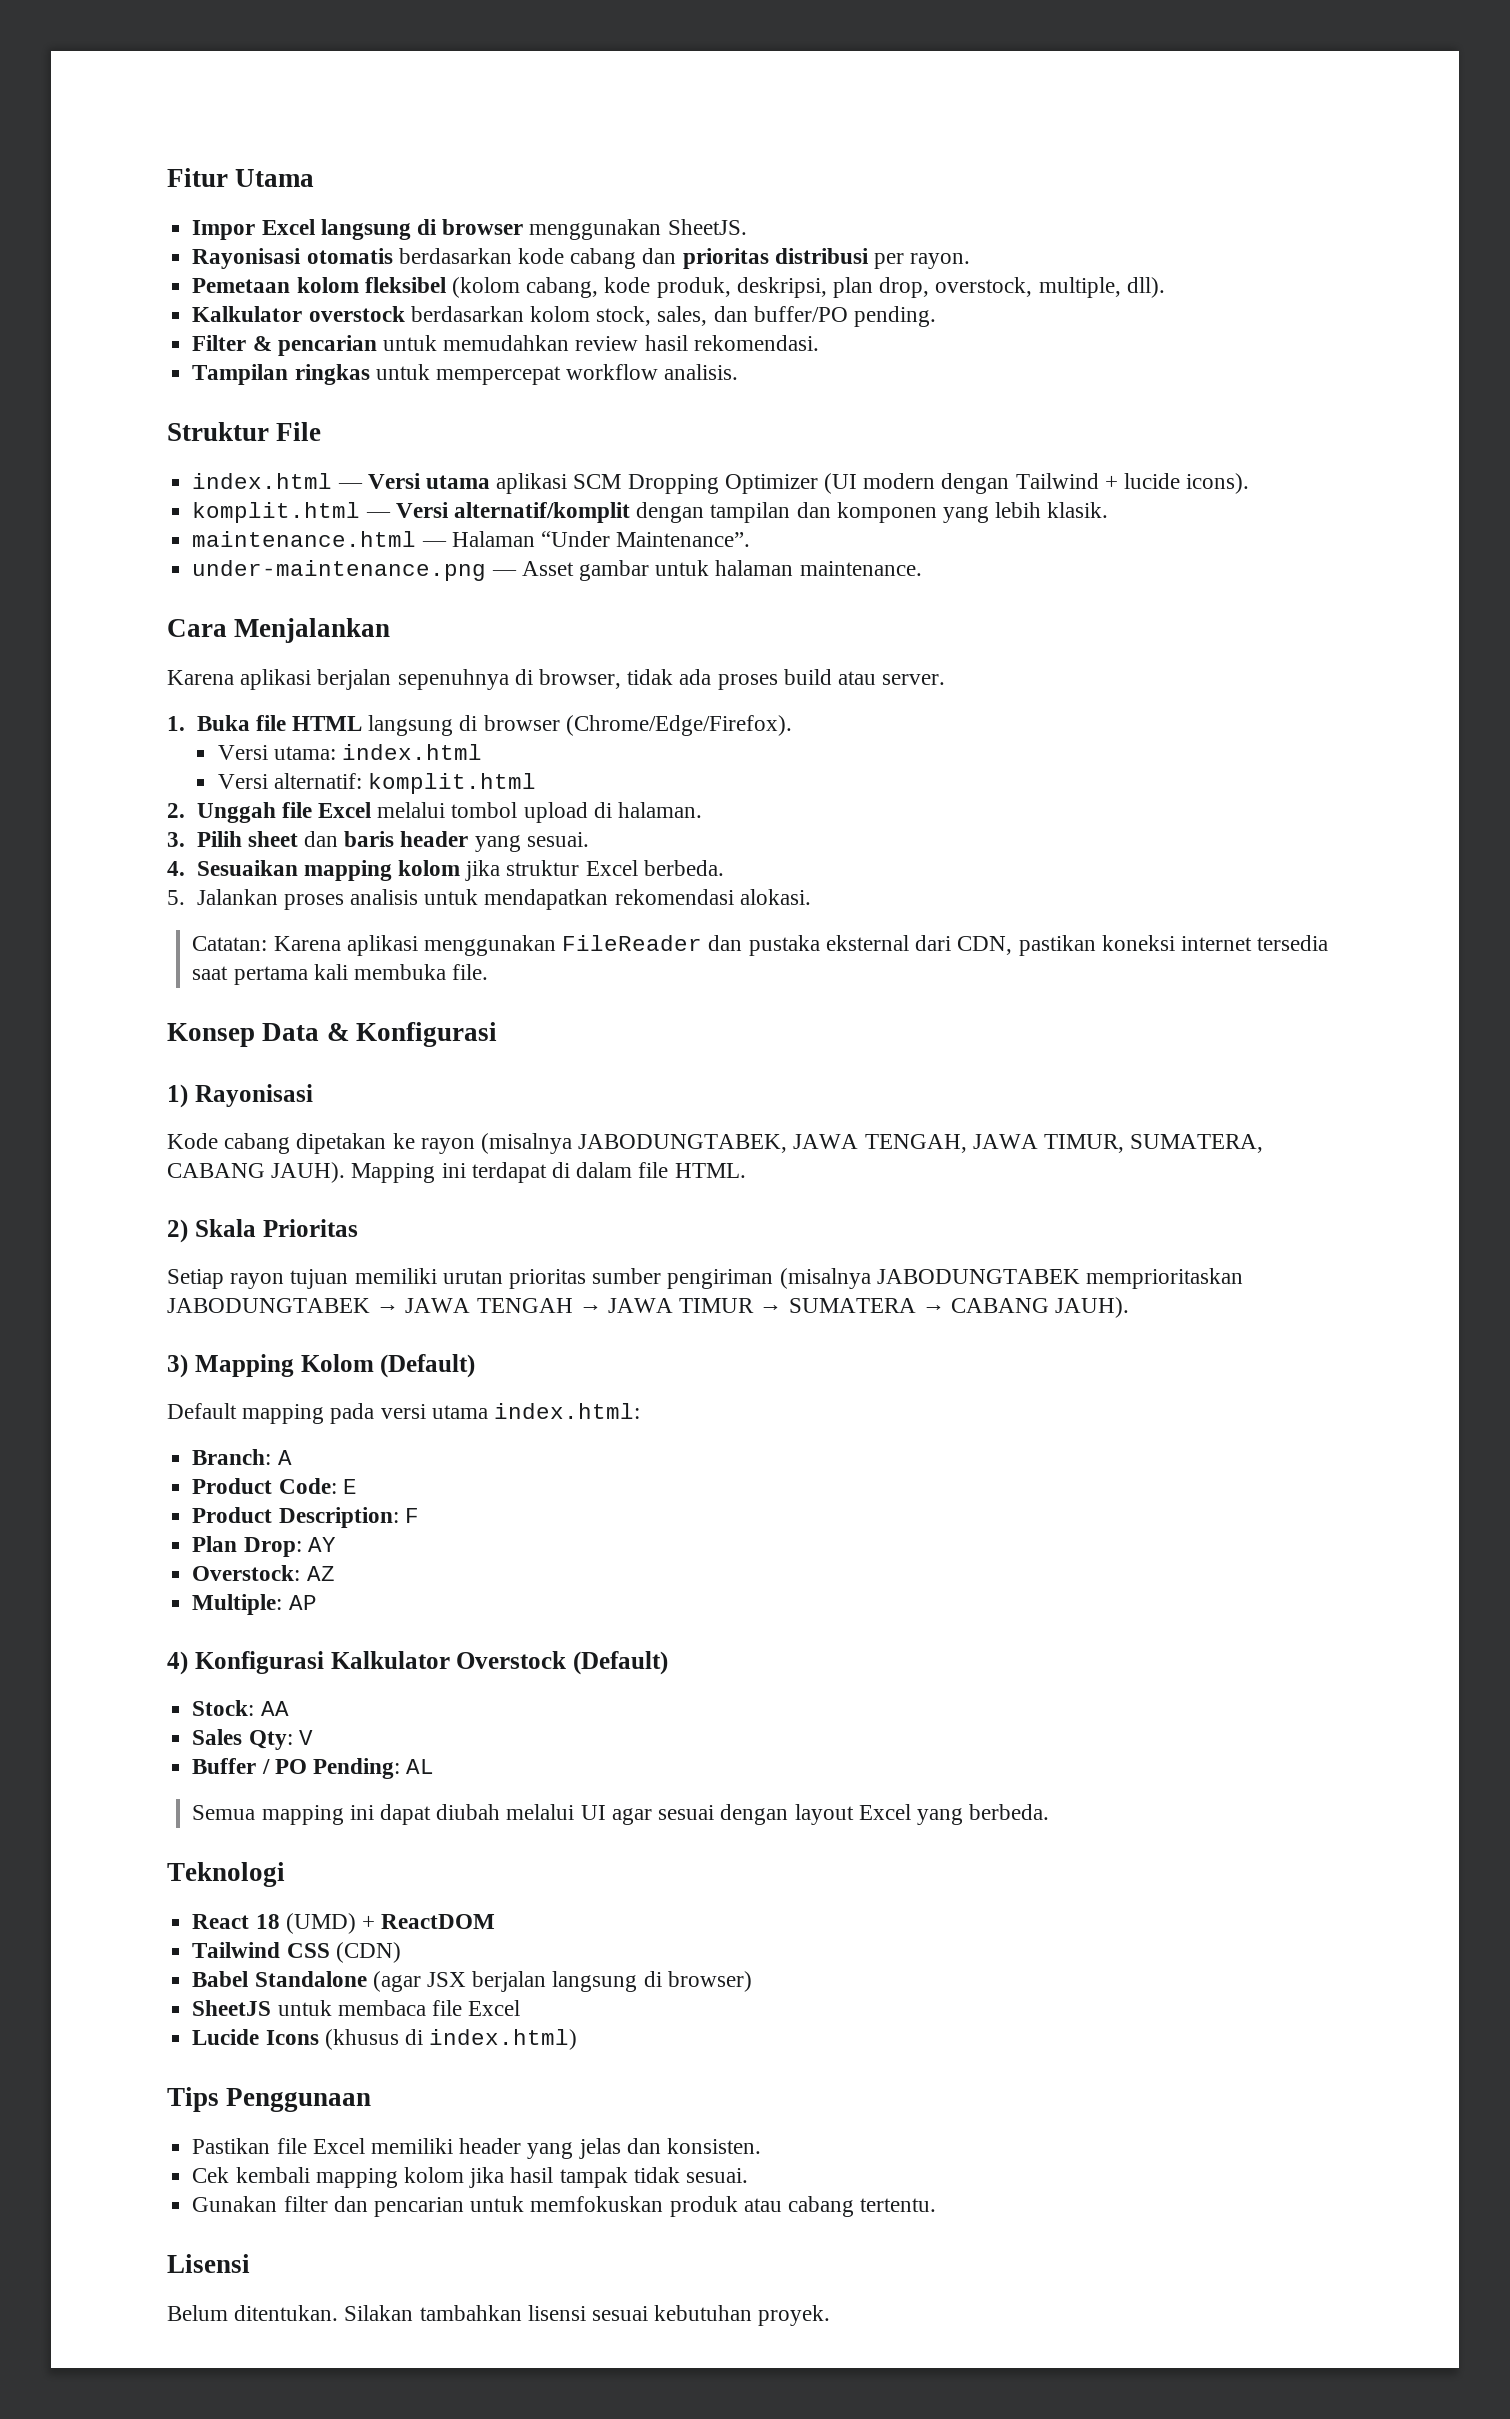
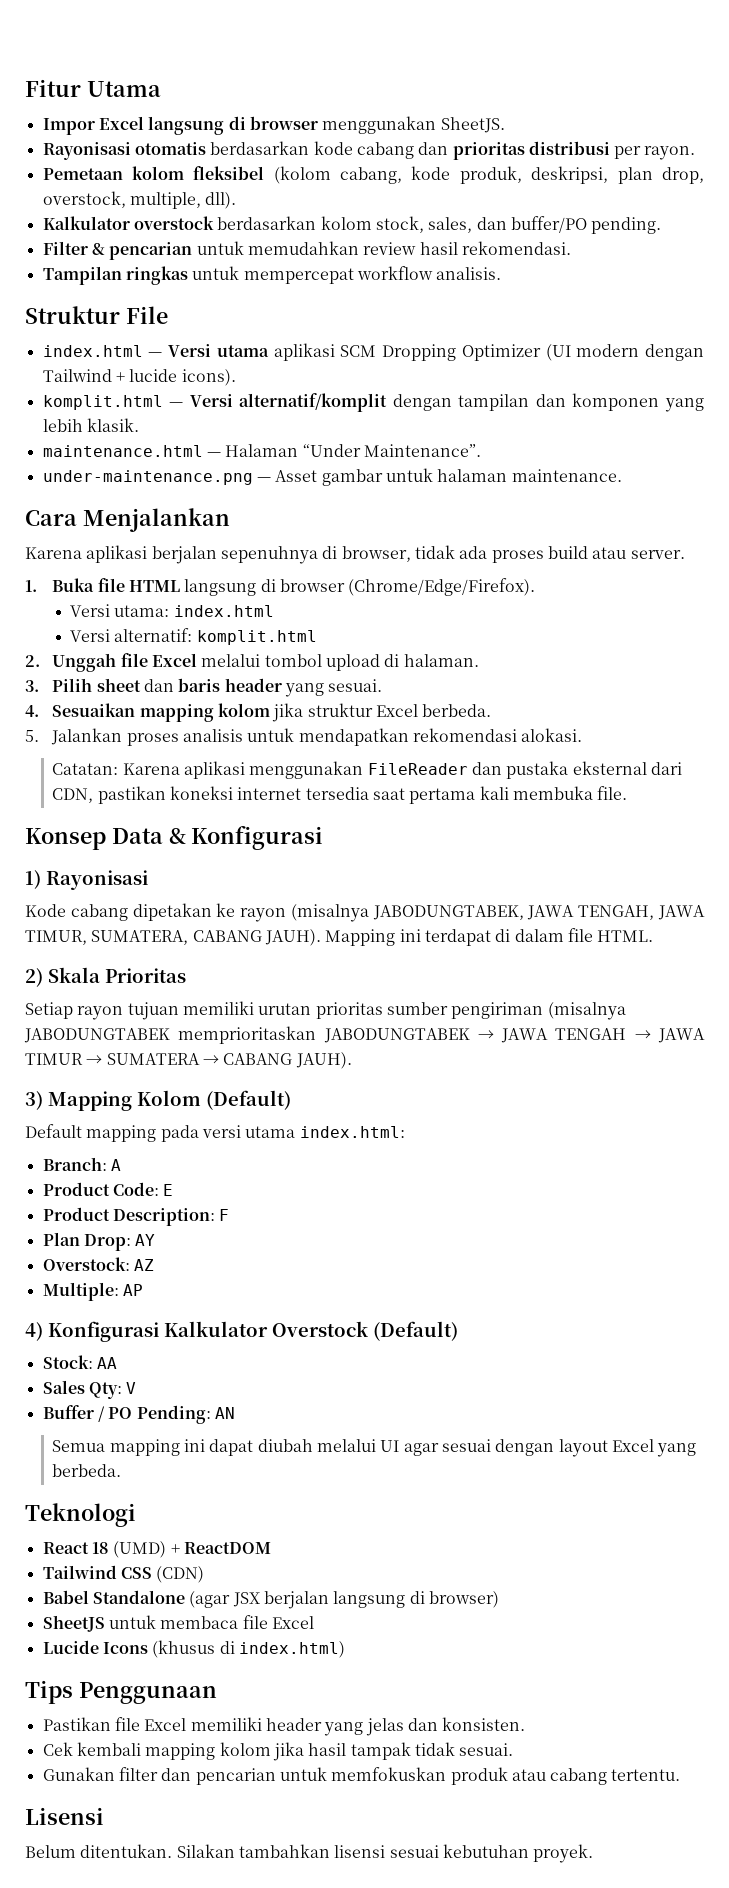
- Buffer / PO Pending: AL
+ Buffer / PO Pending: AN

